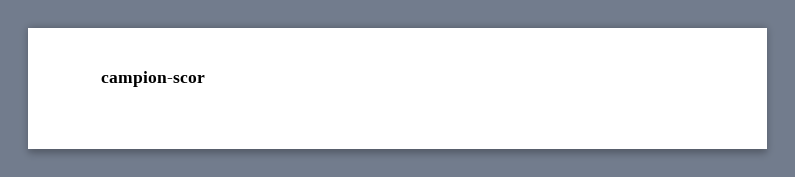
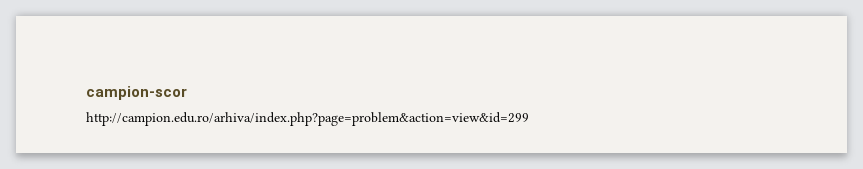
+ http://campion.edu.ro/arhiva/index.php?page=problem&action=view&id=299

